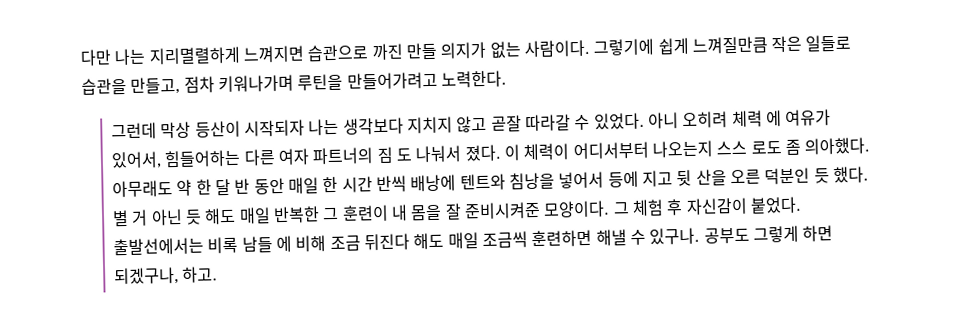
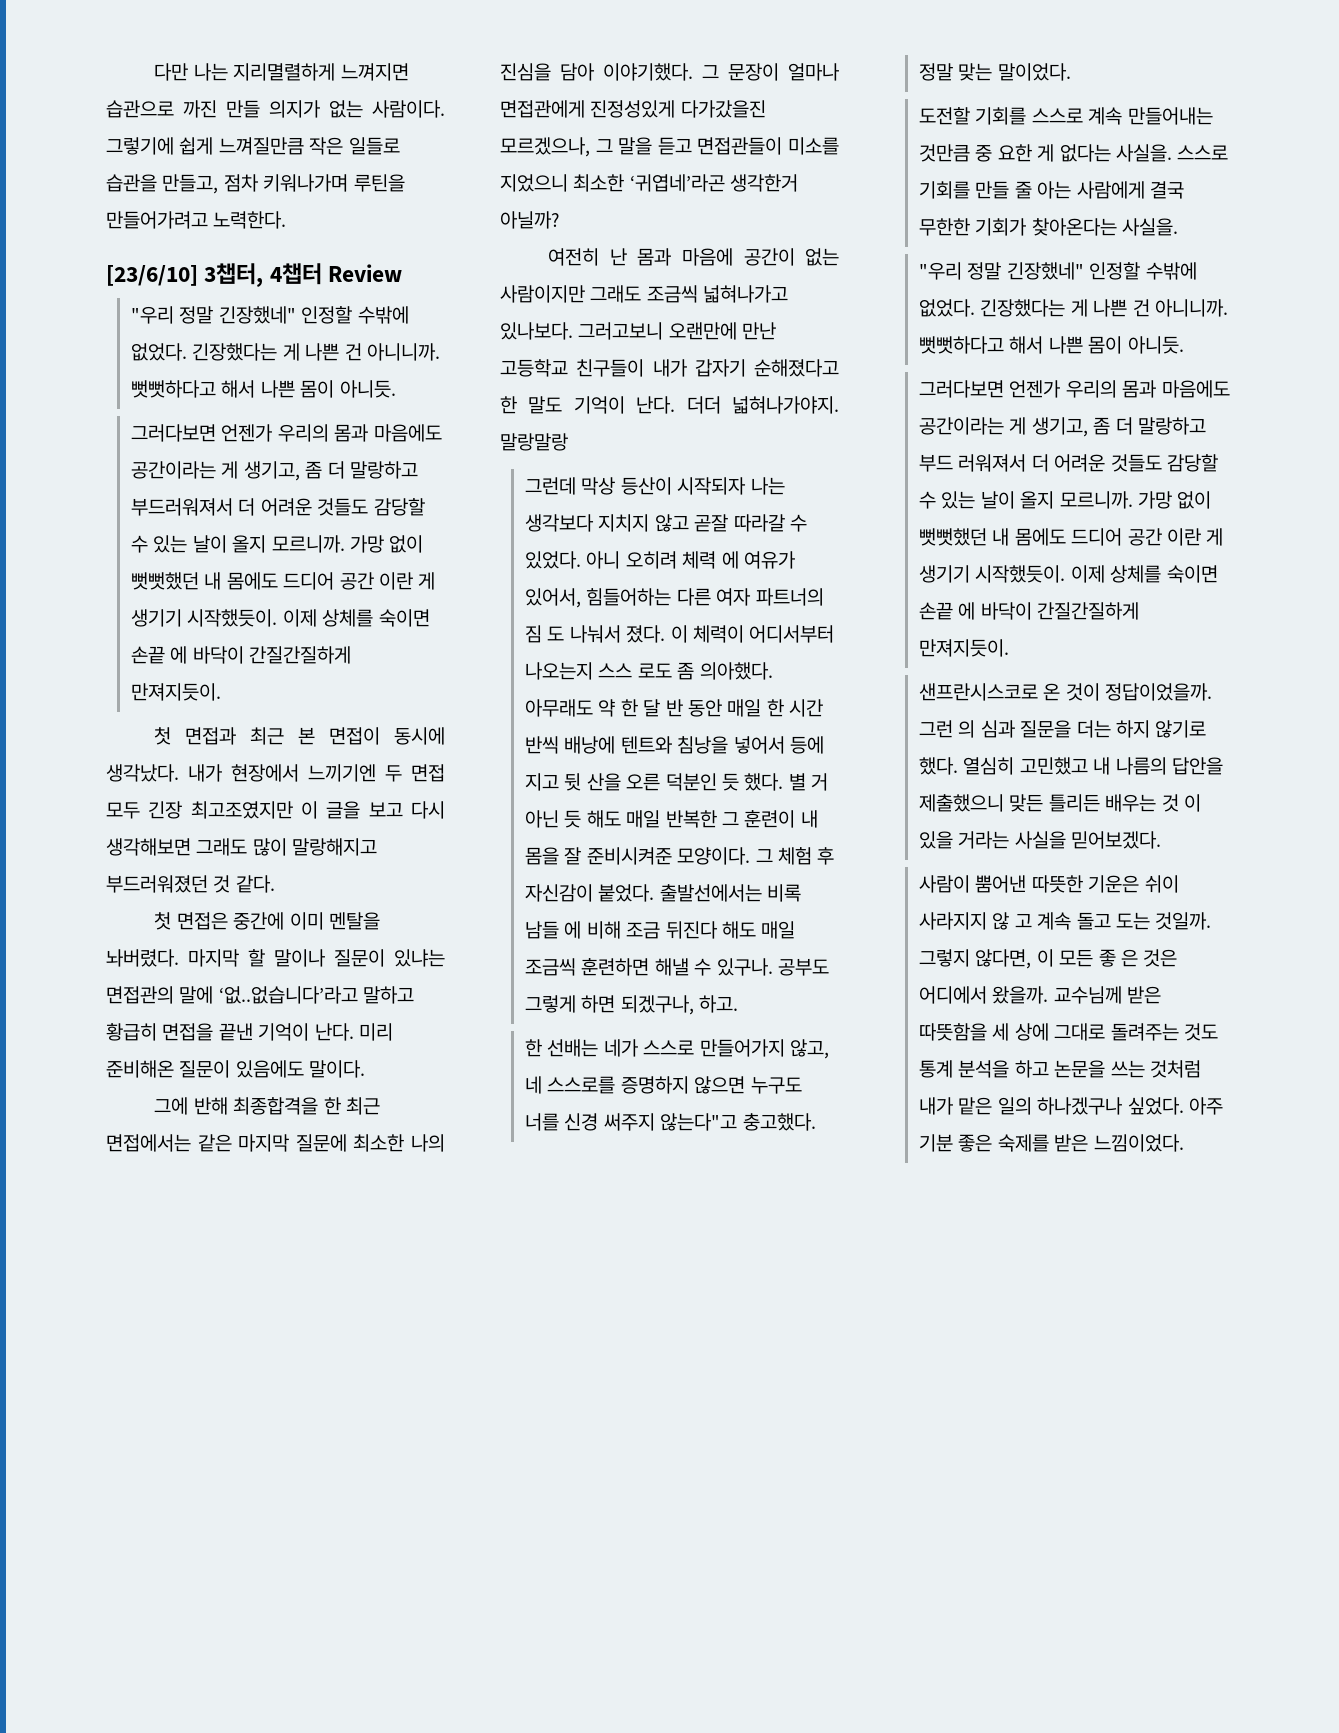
+ [23/6/10] 3챕터, 4챕터 Review
+ "우리 정말 긴장했네" 인정할 수밖에 없었다. 긴장했다는 게 나쁜 건 아니니까. 뻣뻣하다고 해서 나쁜 몸이 아니듯.
+ 그러다보면 언젠가 우리의 몸과 마음에도 공간이라는 게 생기고, 좀 더 말랑하고 부드러워져서 더 어려운 것들도 감당할 수 있는 날이 올지 모르니까. 가망 없이 뻣뻣했던 내 몸에도 드디어 공간 이란 게 생기기 시작했듯이. 이제 상체를 숙이면 손끝 에 바닥이 간질간질하게 만져지듯이.
+ 첫 면접과 최근 본 면접이 동시에 생각났다. 내가 현장에서 느끼기엔 두 면접 모두 긴장 최고조였지만 이 글을 보고 다시 생각해보면 그래도 많이 말랑해지고 부드러워졌던 것 같다.
+ 첫 면접은 중간에 이미 멘탈을 놔버렸다. 마지막 할 말이나 질문이 있냐는 면접관의 말에 ‘없..없습니다’라고 말하고 황급히 면접을 끝낸 기억이 난다. 미리 준비해온 질문이 있음에도 말이다.
+ 그에 반해 최종합격을 한 최근 면접에서는 같은 마지막 질문에 최소한 나의 진심을 담아 이야기했다. 그 문장이 얼마나 면접관에게 진정성있게 다가갔을진 모르겠으나, 그 말을 듣고 면접관들이 미소를 지었으니 최소한 ‘귀엽네’라곤 생각한거 아닐까?
+ 여전히 난 몸과 마음에 공간이 없는 사람이지만 그래도 조금씩 넓혀나가고 있나보다. 그러고보니 오랜만에 만난 고등학교 친구들이 내가 갑자기 순해졌다고 한 말도 기억이 난다. 더더 넓혀나가야지. 말랑말랑
+ 한 선배는 네가 스스로 만들어가지 않고, 네 스스로를 증명하지 않으면 누구도 너를 신경 써주지 않는다"고 충고했다. 정말 맞는 말이었다.
+ 도전할 기회를 스스로 계속 만들어내는 것만큼 중 요한 게 없다는 사실을. 스스로 기회를 만들 줄 아는 사람에게 결국 무한한 기회가 찾아온다는 사실을.
+ "우리 정말 긴장했네" 인정할 수밖에 없었다. 긴장했다는 게 나쁜 건 아니니까. 뻣뻣하다고 해서 나쁜 몸이 아니듯.
+ 그러다보면 언젠가 우리의 몸과 마음에도 공간이라는 게 생기고, 좀 더 말랑하고 부드 러워져서 더 어려운 것들도 감당할 수 있는 날이 올지 모르니까. 가망 없이 뻣뻣했던 내 몸에도 드디어 공간 이란 게 생기기 시작했듯이. 이제 상체를 숙이면 손끝 에 바닥이 간질간질하게 만져지듯이.
+ 샌프란시스코로 온 것이 정답이었을까. 그런 의 심과 질문을 더는 하지 않기로 했다. 열심히 고민했고 내 나름의 답안을 제출했으니 맞든 틀리든 배우는 것 이 있을 거라는 사실을 믿어보겠다.
+ 사람이 뿜어낸 따뜻한 기운은 쉬이 사라지지 않 고 계속 돌고 도는 것일까. 그렇지 않다면, 이 모든 좋 은 것은 어디에서 왔을까. 교수님께 받은 따뜻함을 세 상에 그대로 돌려주는 것도 통계 분석을 하고 논문을 쓰는 것처럼 내가 맡은 일의 하나겠구나 싶었다. 아주 기분 좋은 숙제를 받은 느낌이었다.

